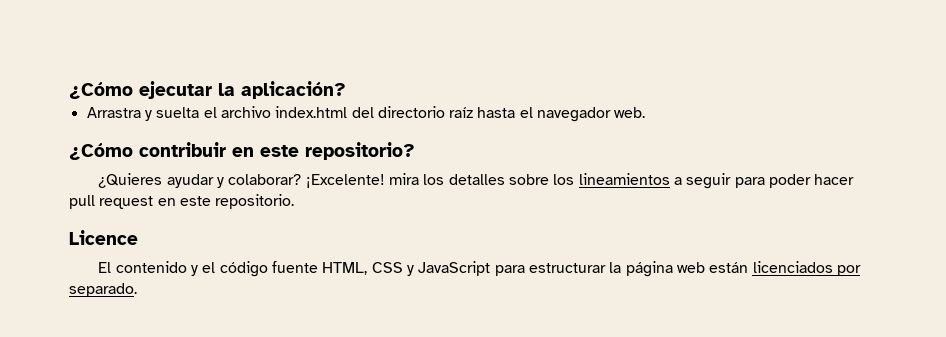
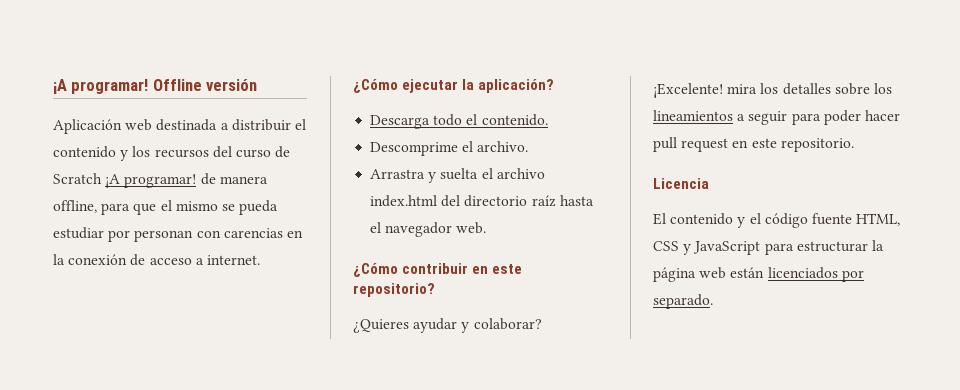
+ ¡A programar! Offline versión
+ Aplicación web destinada a distribuir el contenido y los recursos del curso de Scratch ¡A programar! de manera offline, para que el mismo se pueda estudiar por personan con carencias en la conexión de acceso a internet.
  ¿Cómo ejecutar la aplicación?
+ Descarga todo el contenido.
+ Descomprime el archivo.
- Licence
+ Licencia

